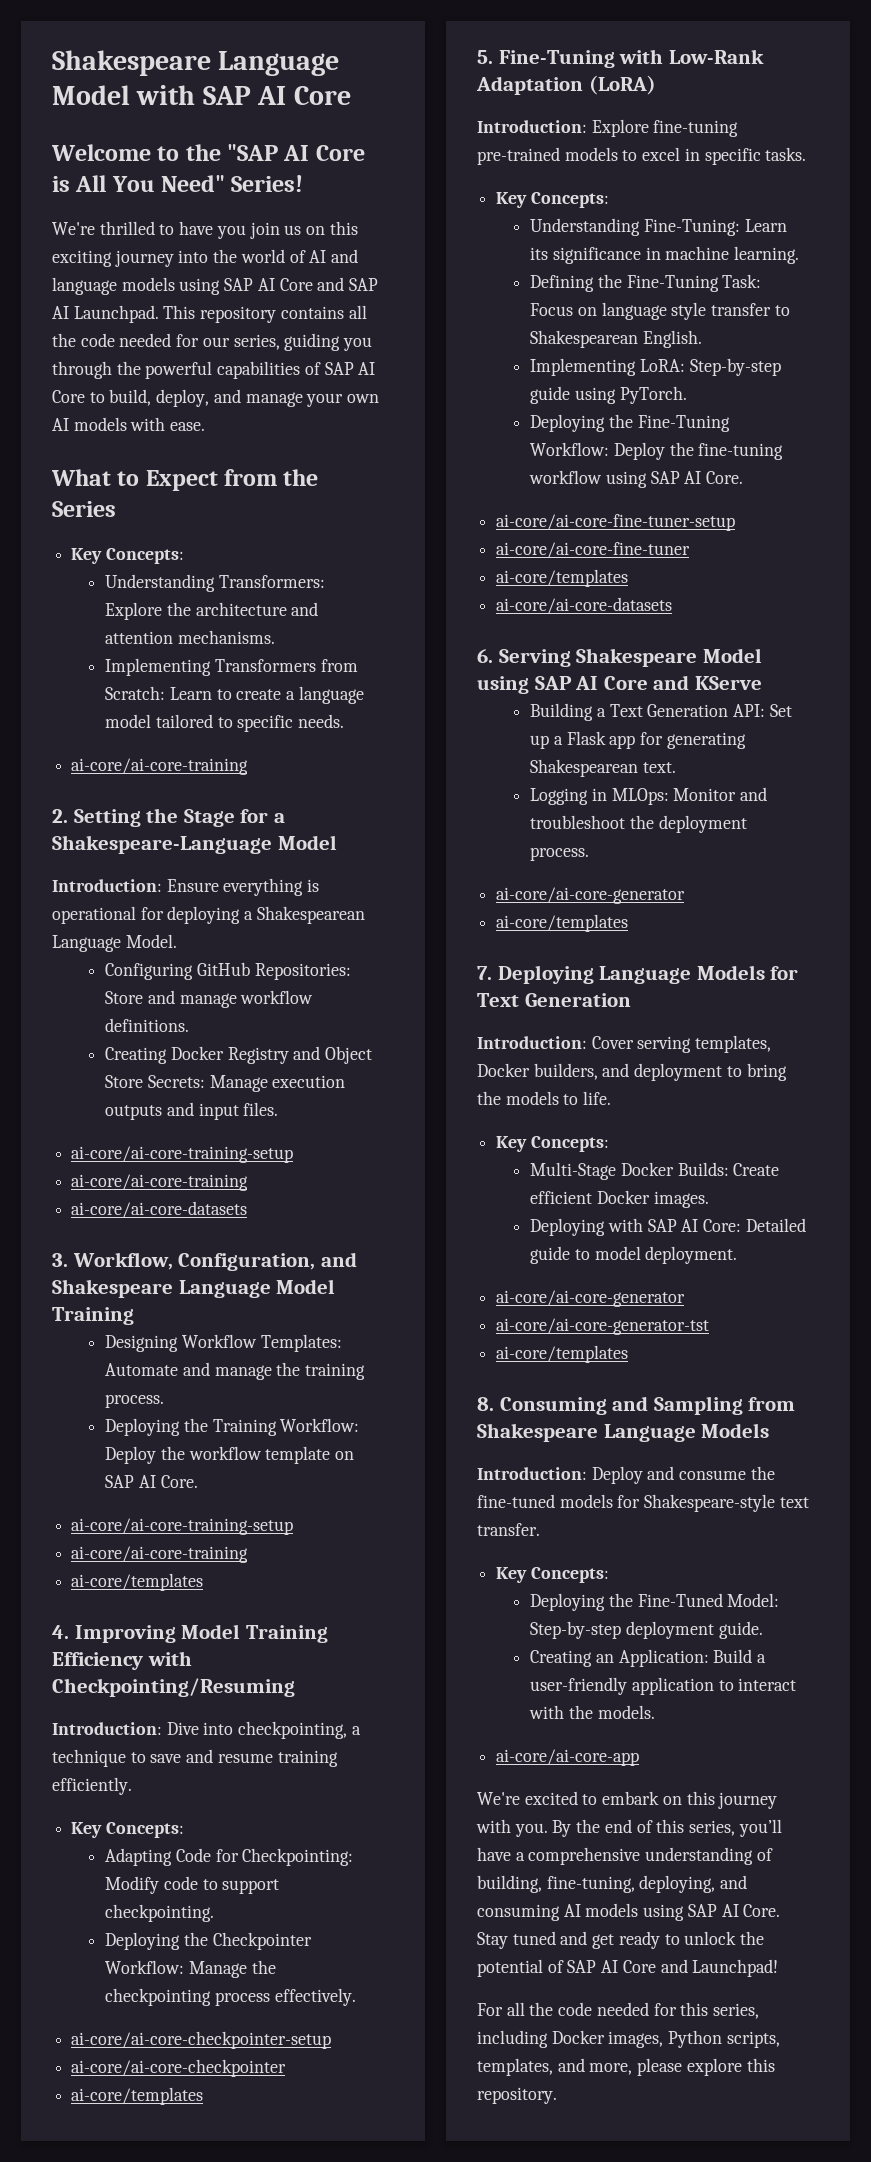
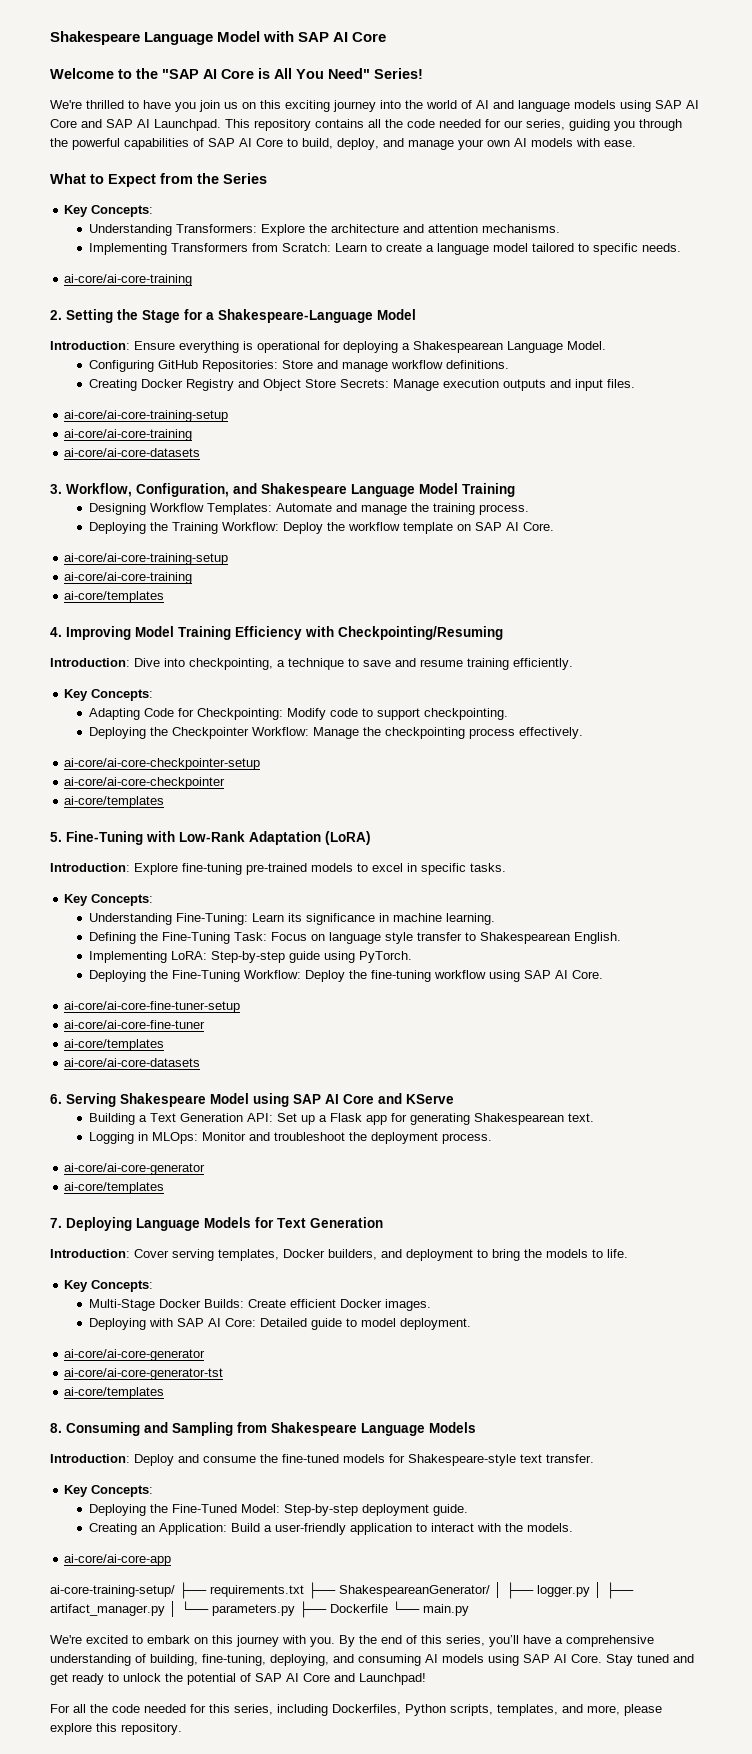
+ ai-core-training-setup/ ├── requirements.txt ├── ShakespeareanGenerator/ │ ├── logger.py │ ├── artifact_manager.py │ └── parameters.py ├── Dockerfile └── main.py
- For all the code needed for this series, including Docker images, Python scripts, templates, and more, please explore this repository.
+ For all the code needed for this series, including Dockerfiles, Python scripts, templates, and more, please explore this repository.

